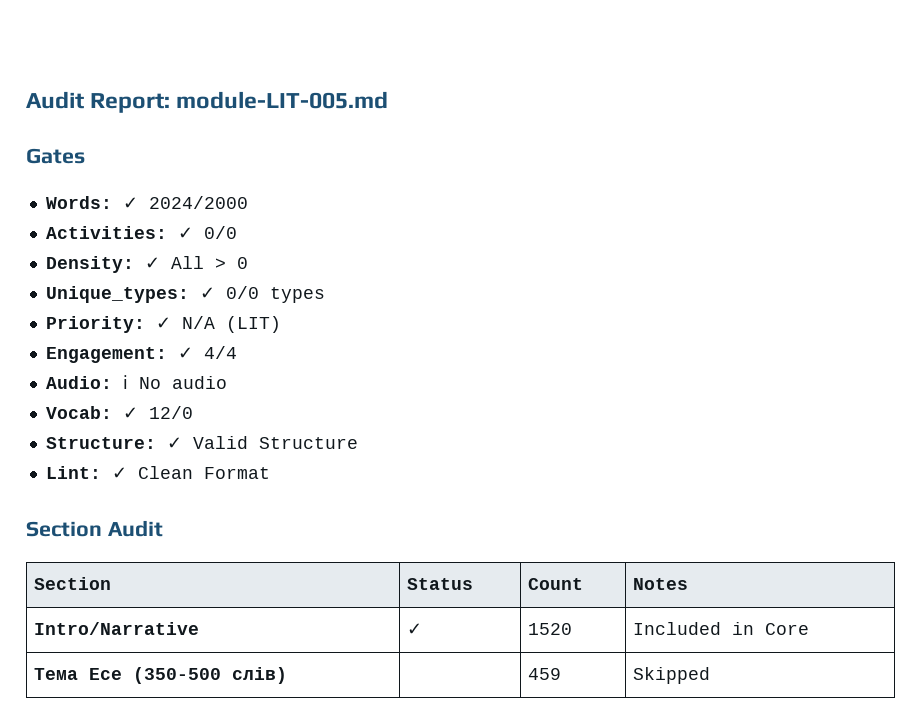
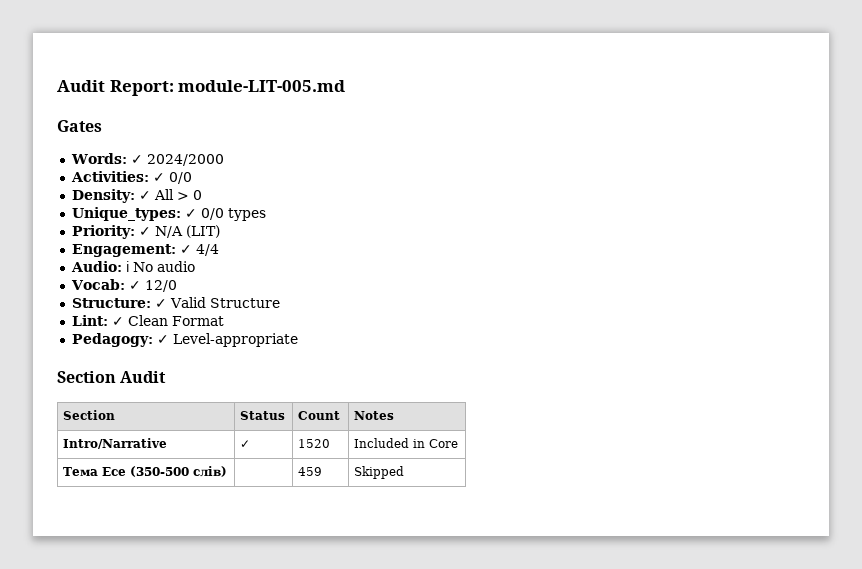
+ Pedagogy: ✓ Level-appropriate

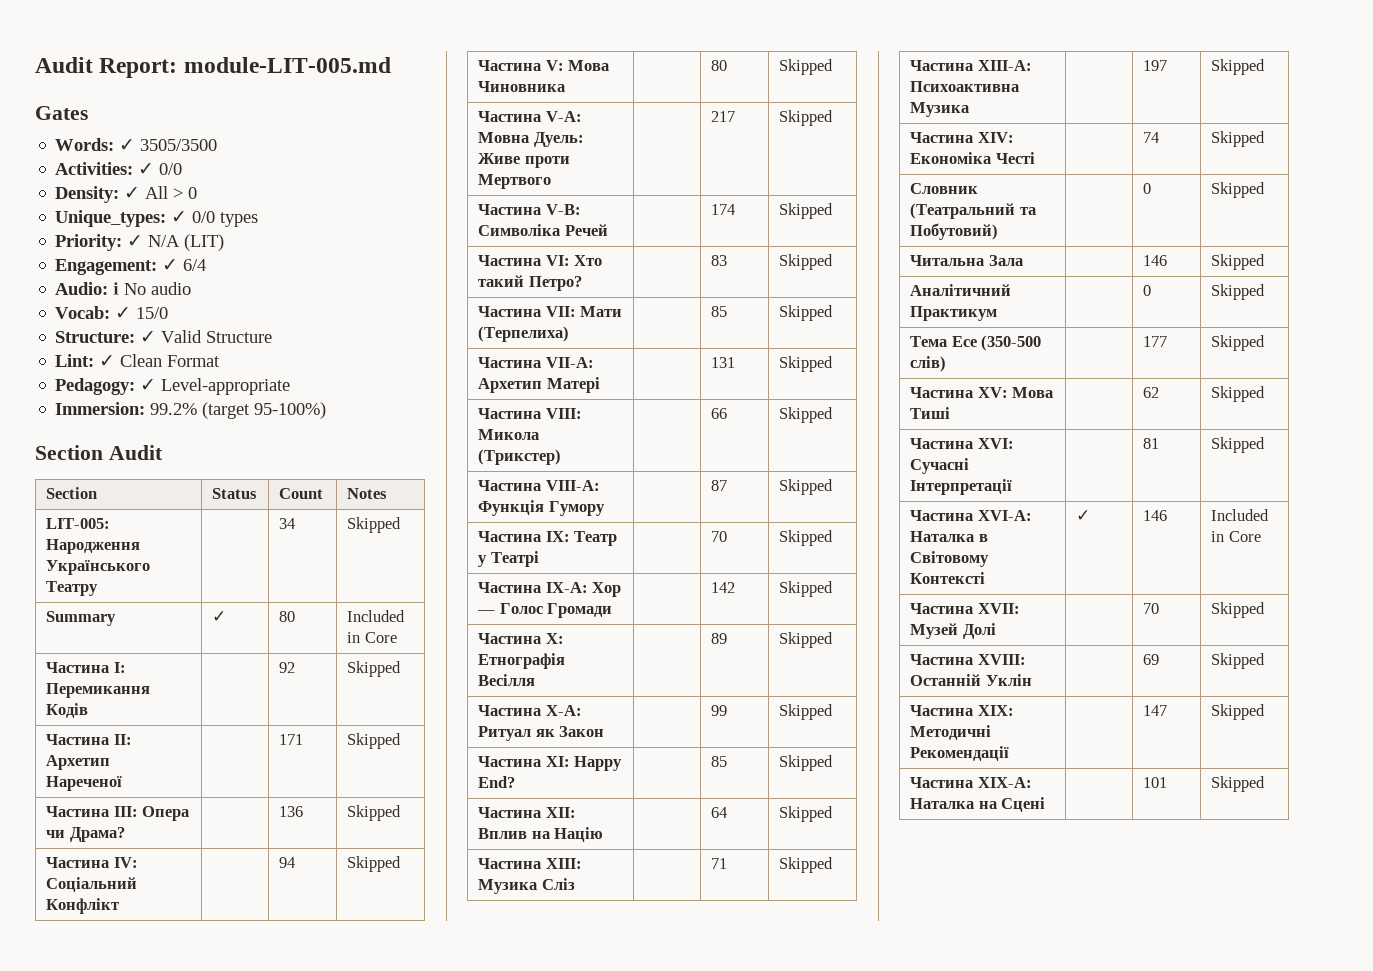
- Words: ✓ 2024/2000
+ Words: ✓ 3505/3500
- Engagement: ✓ 4/4
+ Engagement: ✓ 6/4
- Vocab: ✓ 12/0
+ Vocab: ✓ 15/0
+ Immersion: 99.2% (target 95-100%)
- Intro/Narrative | ✓ | 1520 | Included in Core
+ LIT-005: Народження Українського Театру | | 34 | Skipped
+ Summary | ✓ | 80 | Included in Core
+ Частина I: Перемикання Кодів | | 92 | Skipped
+ Частина II: Архетип Нареченої | | 171 | Skipped
+ Частина III: Опера чи Драма? | | 136 | Skipped
+ Частина IV: Соціальний Конфлікт | | 94 | Skipped
+ Частина V: Мова Чиновника | | 80 | Skipped
+ Частина V-A: Мовна Дуель: Живе проти Мертвого | | 217 | Skipped
+ Частина V-B: Символіка Речей | | 174 | Skipped
+ Частина VI: Хто такий Петро? | | 83 | Skipped
+ Частина VII: Мати (Терпелиха) | | 85 | Skipped
+ Частина VII-A: Архетип Матері | | 131 | Skipped
+ Частина VIII: Микола (Трикстер) | | 66 | Skipped
+ Частина VIII-A: Функція Гумору | | 87 | Skipped
+ Частина IX: Театр у Театрі | | 70 | Skipped
+ Частина IX-A: Хор — Голос Громади | | 142 | Skipped
+ Частина X: Етнографія Весілля | | 89 | Skipped
+ Частина X-A: Ритуал як Закон | | 99 | Skipped
+ Частина XI: Happy End? | | 85 | Skipped
+ Частина XII: Вплив на Націю | | 64 | Skipped
+ Частина XIII: Музика Сліз | | 71 | Skipped
+ Частина XIII-A: Психоактивна Музика | | 197 | Skipped
+ Частина XIV: Економіка Честі | | 74 | Skipped
+ Словник (Театральний та Побутовий) | | 0 | Skipped
+ Читальна Зала | | 146 | Skipped
+ Аналітичний Практикум | | 0 | Skipped
- Тема Есе (350-500 слів) | | 459 | Skipped
+ Тема Есе (350-500 слів) | | 177 | Skipped
+ Частина XV: Мова Тиші | | 62 | Skipped
+ Частина XVI: Сучасні Інтерпретації | | 81 | Skipped
+ Частина XVI-A: Наталка в Світовому Контексті | ✓ | 146 | Included in Core
+ Частина XVII: Музей Долі | | 70 | Skipped
+ Частина XVIII: Останній Уклін | | 69 | Skipped
+ Частина XIX: Методичні Рекомендації | | 147 | Skipped
+ Частина XIX-A: Наталка на Сцені | | 101 | Skipped

